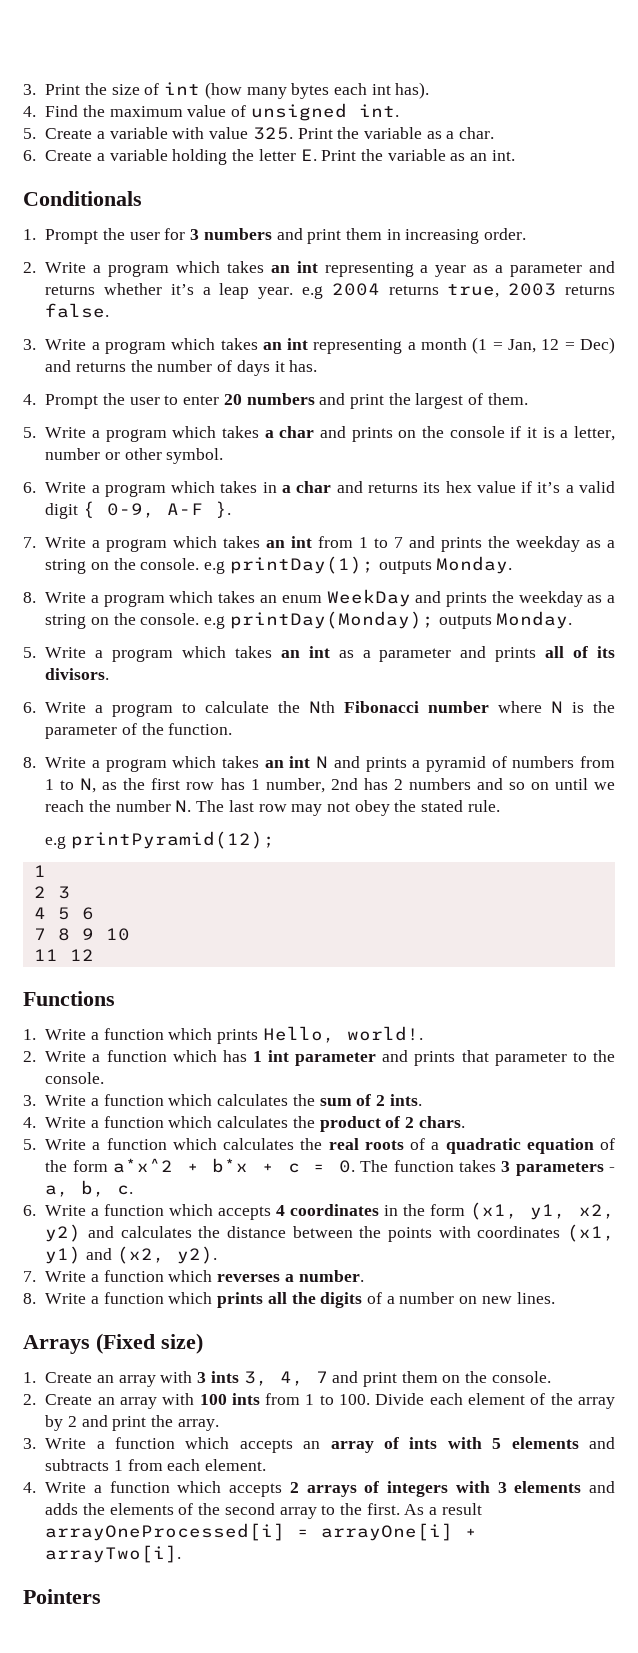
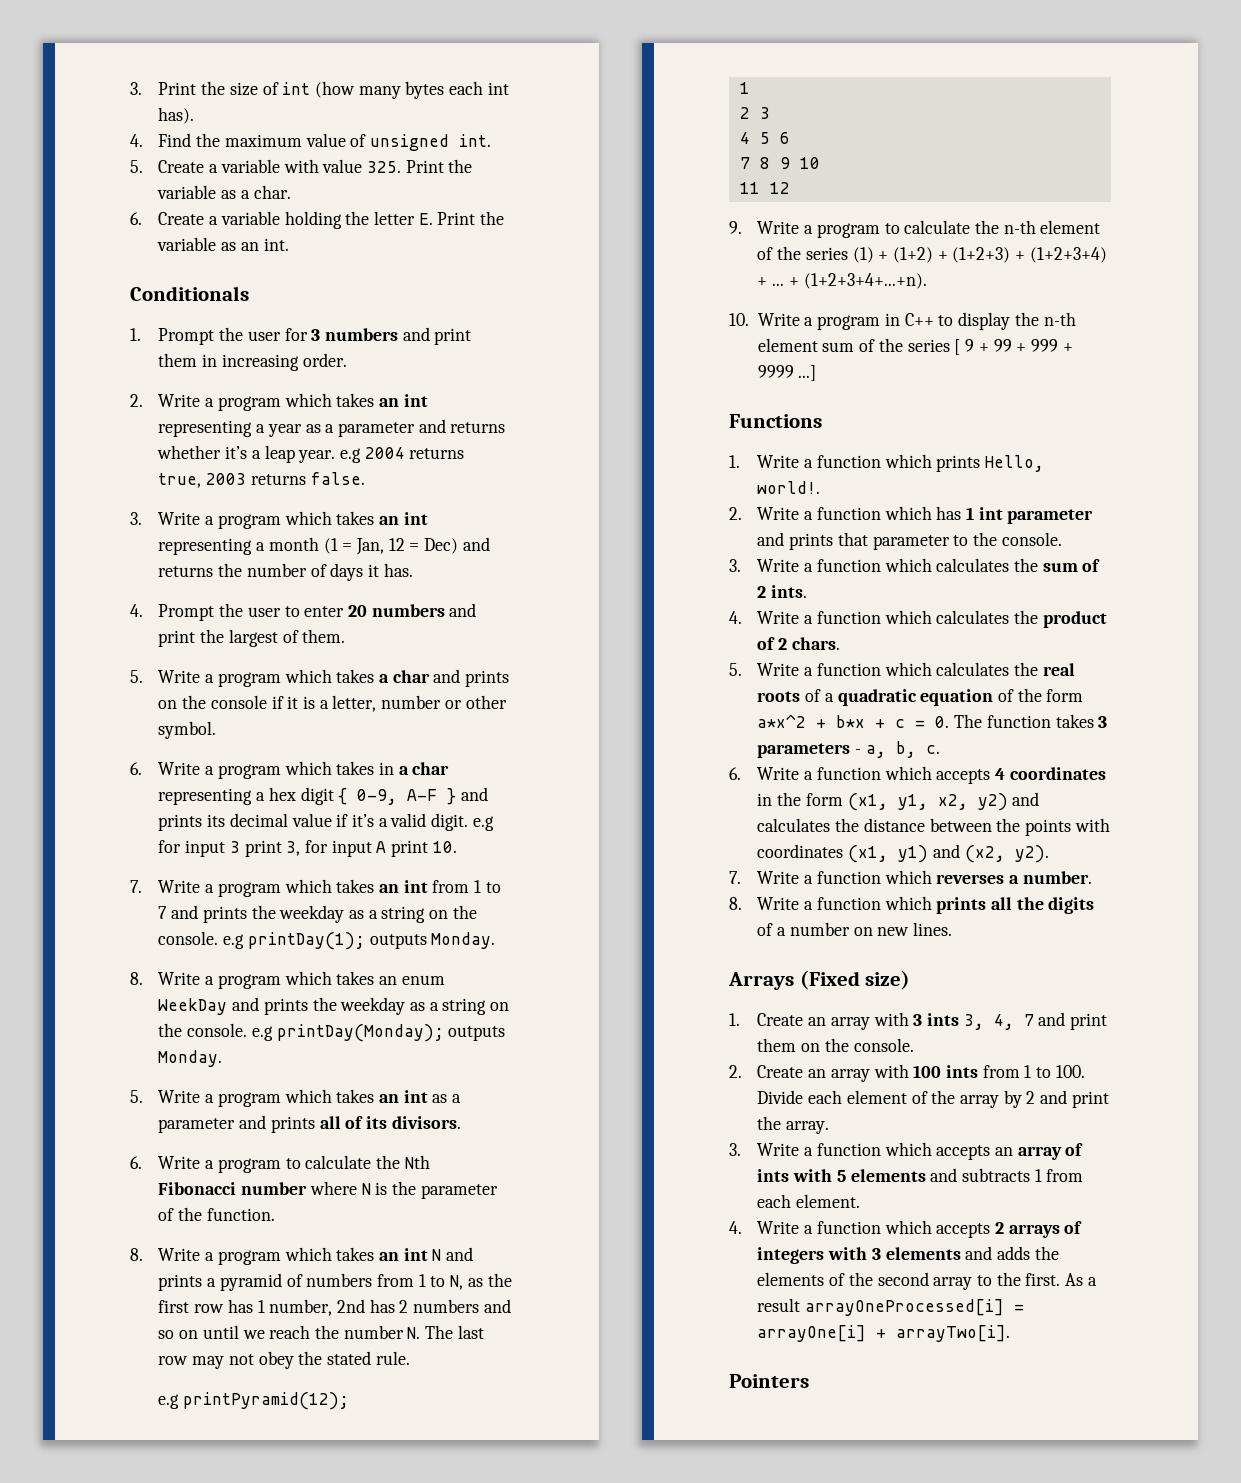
- 6. Write a program which takes in a char and returns its hex value if it’s a valid digit { 0-9, A-F }.
+ 6. Write a program which takes in a char representing a hex digit { 0-9, A-F } and prints its decimal value if it’s a valid digit. e.g for input 3 print 3, for input A print 10.
+ 9. Write a program to calculate the n-th element of the series (1) + (1+2) + (1+2+3) + (1+2+3+4) + ... + (1+2+3+4+...+n).
+ 10. Write a program in C++ to display the n-th element sum of the series [ 9 + 99 + 999 + 9999 ...]

